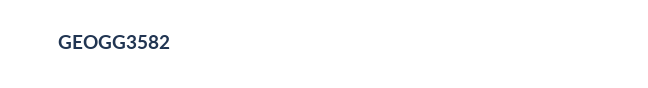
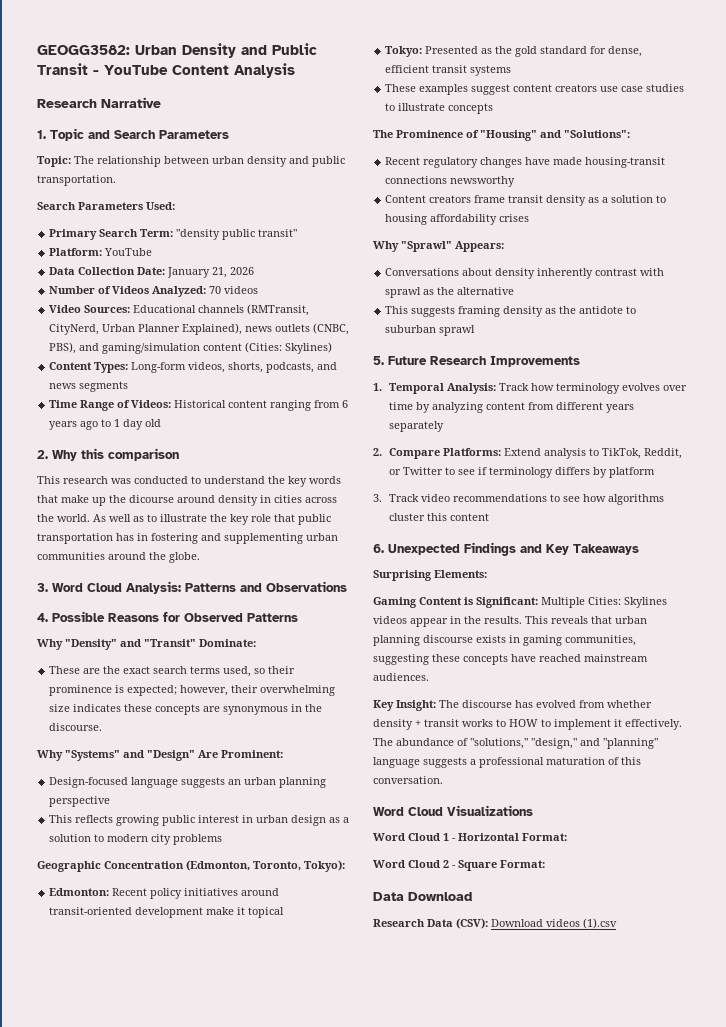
- GEOGG3582
+ GEOGG3582: Urban Density and Public Transit - YouTube Content Analysis
+ Research Narrative
+ 1. Topic and Search Parameters
+ Topic: The relationship between urban density and public transportation.
+ Search Parameters Used:
+ Primary Search Term: "density public transit"
+ Platform: YouTube
+ Data Collection Date: January 21, 2026
+ Number of Videos Analyzed: 70 videos
+ Video Sources: Educational channels (RMTransit, CityNerd, Urban Planner Explained), news outlets (CNBC, PBS), and gaming/simulation content (Cities: Skylines)
+ Content Types: Long-form videos, shorts, podcasts, and news segments
+ Time Range of Videos: Historical content ranging from 6 years ago to 1 day old
+ 2. Why this comparison
+ This research was conducted to understand the key words that make up the dicourse around density in cities across the world. As well as to illustrate the key role that public transportation has in fostering and supplementing urban communities around the globe.
+ 3. Word Cloud Analysis: Patterns and Observations
+ 4. Possible Reasons for Observed Patterns
+ Why "Density" and "Transit" Dominate:
+ These are the exact search terms used, so their prominence is expected; however, their overwhelming size indicates these concepts are synonymous in the discourse.
+ Why "Systems" and "Design" Are Prominent:
+ Design-focused language suggests an urban planning perspective
+ This reflects growing public interest in urban design as a solution to modern city problems
+ Geographic Concentration (Edmonton, Toronto, Tokyo):
+ Edmonton: Recent policy initiatives around transit-oriented development make it topical
+ Tokyo: Presented as the gold standard for dense, efficient transit systems
+ These examples suggest content creators use case studies to illustrate concepts
+ The Prominence of "Housing" and "Solutions":
+ Recent regulatory changes have made housing-transit connections newsworthy
+ Content creators frame transit density as a solution to housing affordability crises
+ Why "Sprawl" Appears:
+ Conversations about density inherently contrast with sprawl as the alternative
+ This suggests framing density as the antidote to suburban sprawl
+ 5. Future Research Improvements
+ 1. Temporal Analysis: Track how terminology evolves over time by analyzing content from different years separately
+ 2. Compare Platforms: Extend analysis to TikTok, Reddit, or Twitter to see if terminology differs by platform
+ 3. Track video recommendations to see how algorithms cluster this content
+ 6. Unexpected Findings and Key Takeaways
+ Surprising Elements:
+ Gaming Content is Significant: Multiple Cities: Skylines videos appear in the results. This reveals that urban planning discourse exists in gaming communities, suggesting these concepts have reached mainstream audiences.
+ Key Insight: The discourse has evolved from whether density + transit works to HOW to implement it effectively. The abundance of "solutions," "design," and "planning" language suggests a professional maturation of this conversation.
+ Word Cloud Visualizations
+ Word Cloud 1 - Horizontal Format:
+ Word Cloud 2 - Square Format:
+ Data Download
+ Research Data (CSV): Download videos (1).csv

